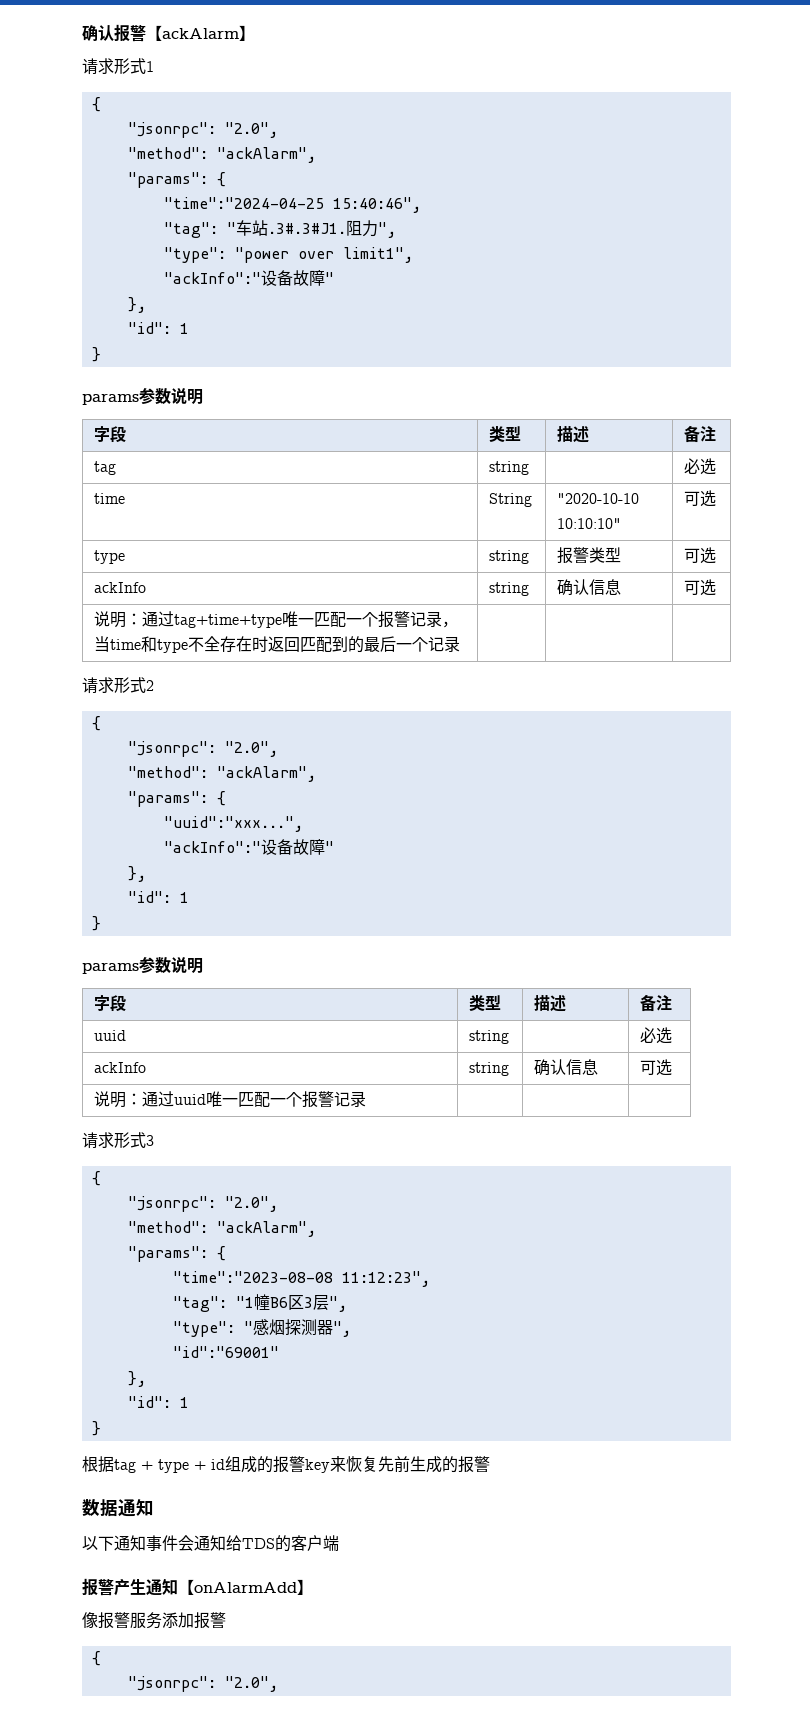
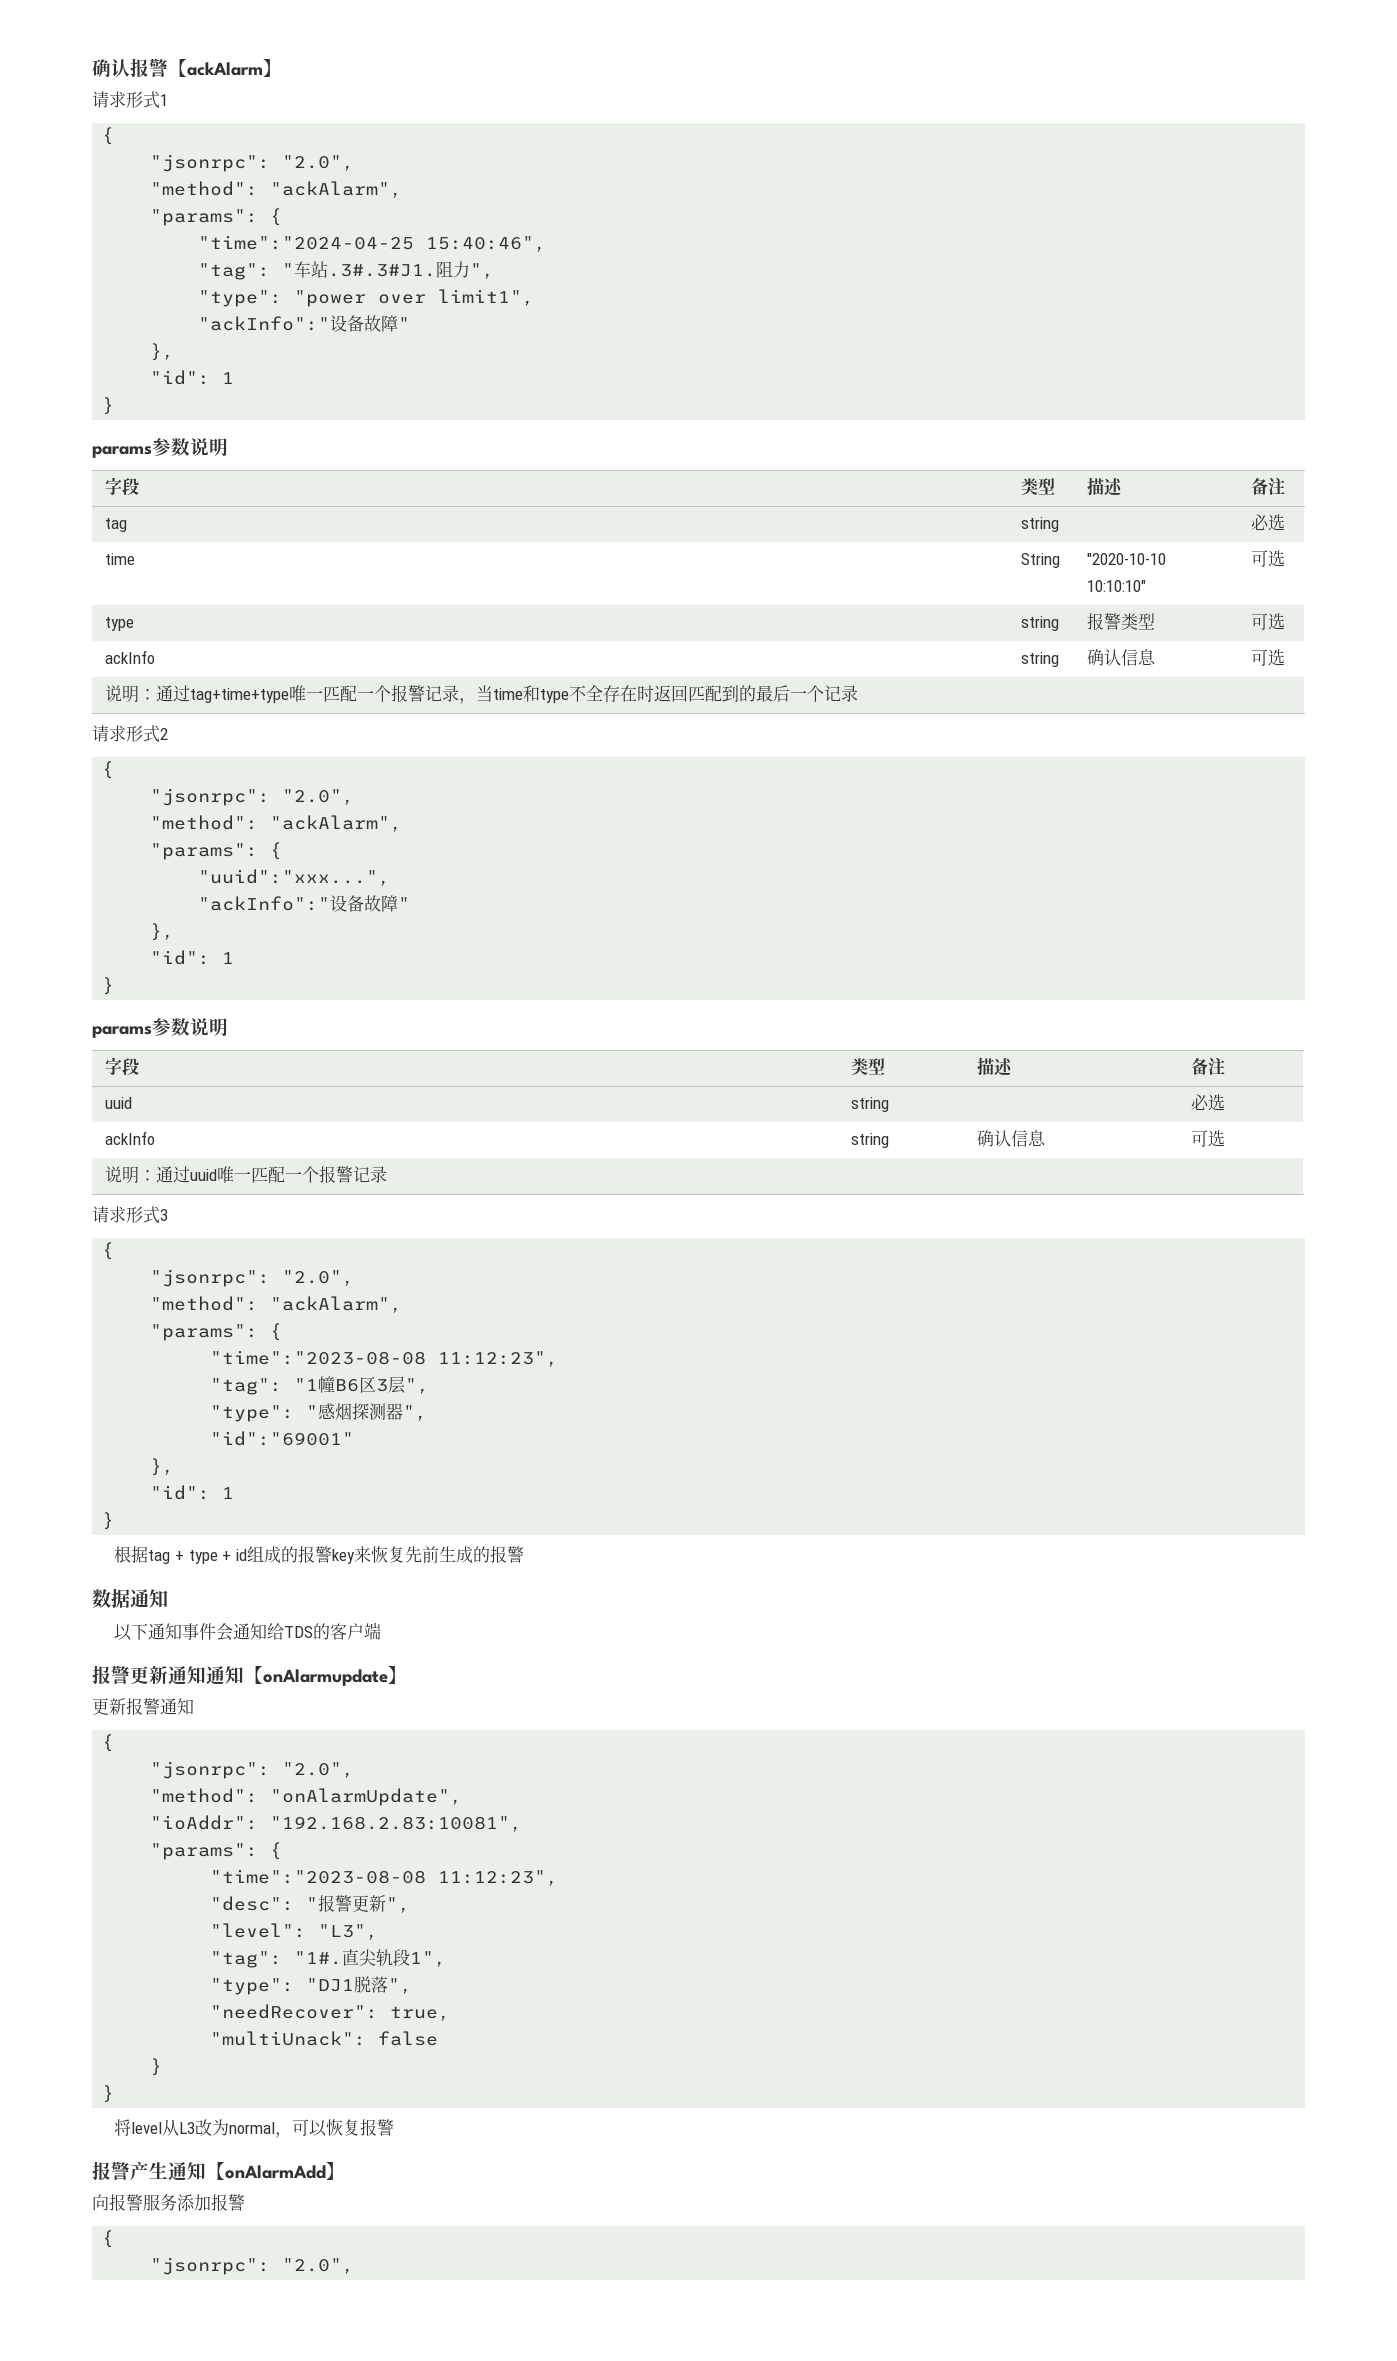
+ 报警更新通知通知【onAlarmupdate】
+ 更新报警通知
+ {
+ "jsonrpc": "2.0",
+ "method": "onAlarmUpdate",
+ "ioAddr": "192.168.2.83:10081",
+ "params": {
+ "time":"2023-08-08 11:12:23",
+ "desc": "报警更新",
+ "level": "L3",
+ "tag": "1#.直尖轨段1",
+ "type": "DJ1脱落",
+ "needRecover": true,
+ "multiUnack": false
+ }
+ }
+ 将level从L3改为normal，可以恢复报警
- 像报警服务添加报警
+ 向报警服务添加报警

